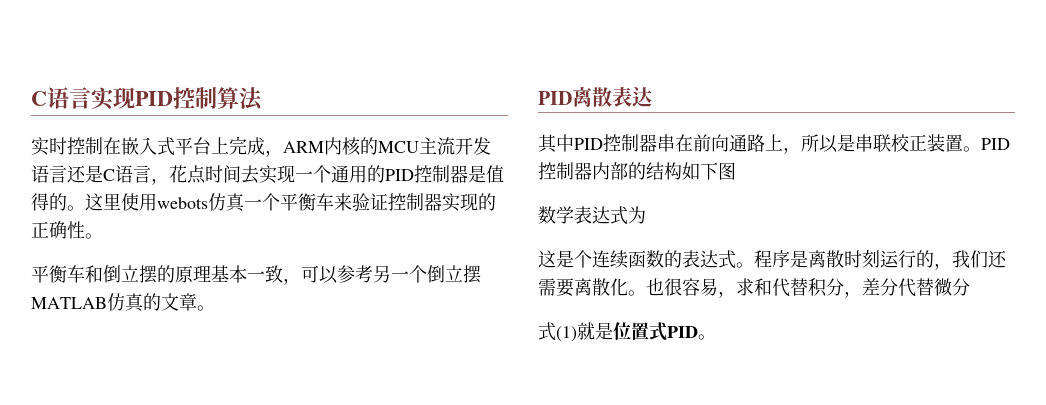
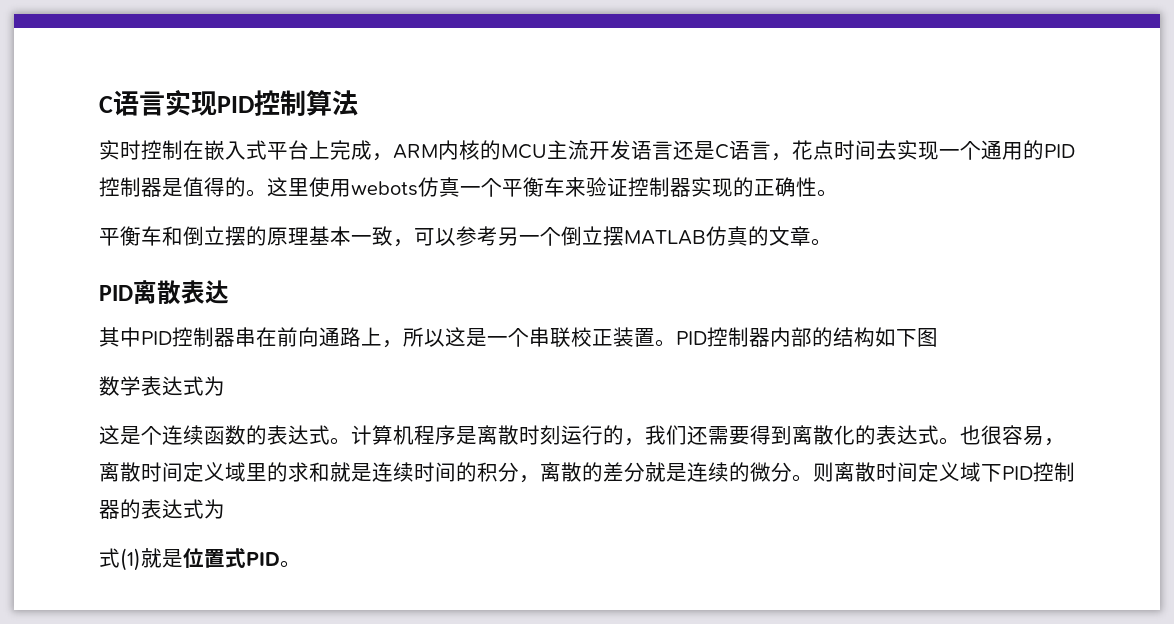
- 其中PID控制器串在前向通路上，所以是串联校正装置。
+ 其中PID控制器串在前向通路上，所以这是一个串联校正装置。
- 程序是离散时刻运行的，我们还需要离散化。也很容易，求和代替积分，差分代替微分
+ 计算机程序是离散时刻运行的，我们还需要得到离散化的表达式。也很容易，离散时间定义域里的求和就是连续时间的积分，离散的差分就是连续的微分。则离散时间定义域下PID控制器的表达式为

